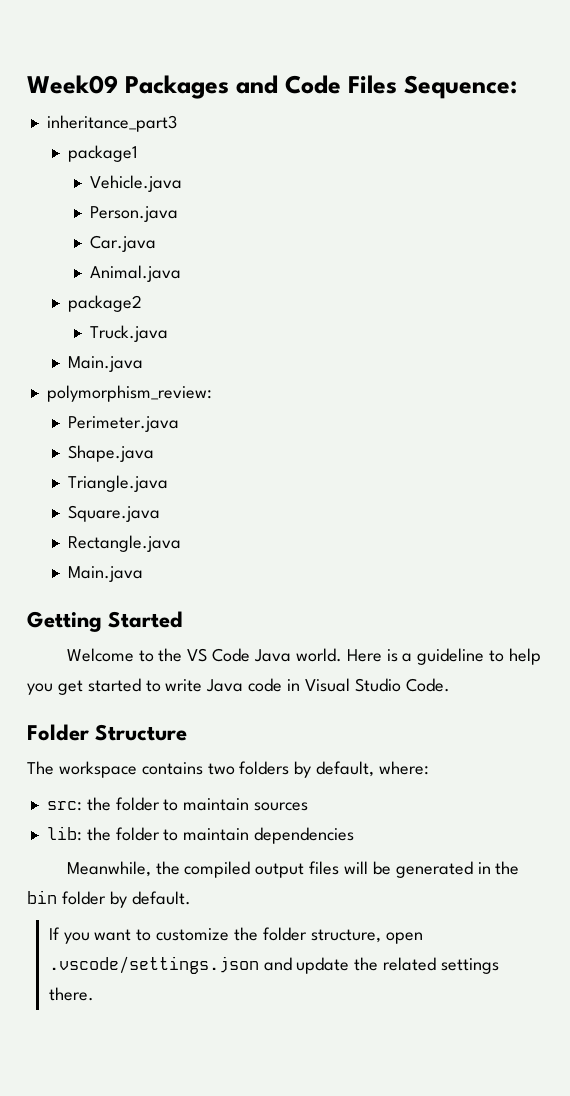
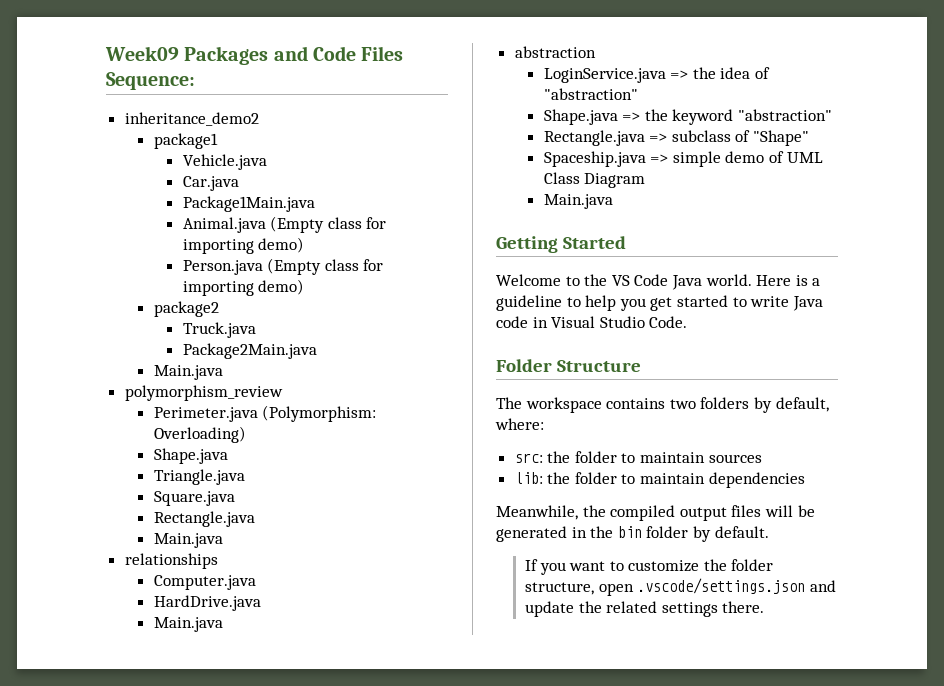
- inheritance_part3
+ inheritance_demo2
- Person.java
+ Package1Main.java
- Animal.java
+ Animal.java (Empty class for importing demo)
+ Person.java (Empty class for importing demo)
  Truck.java
+ Package2Main.java
  Main.java
- polymorphism_review:
+ polymorphism_review
- Perimeter.java
+ Perimeter.java (Polymorphism: Overloading)
+ relationships
+ Computer.java
+ HardDrive.java
+ Main.java
+ abstraction
+ LoginService.java => the idea of "abstraction"
+ Shape.java => the keyword "abstraction"
+ Rectangle.java => subclass of "Shape"
+ Spaceship.java => simple demo of UML Class Diagram
+ Main.java

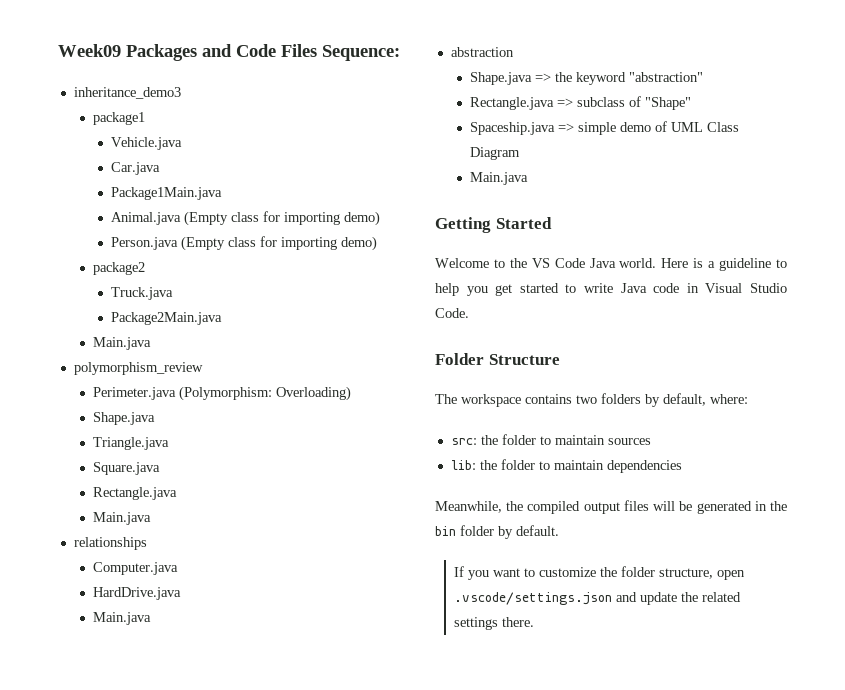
- inheritance_demo2
+ inheritance_demo3
- LoginService.java => the idea of "abstraction"

